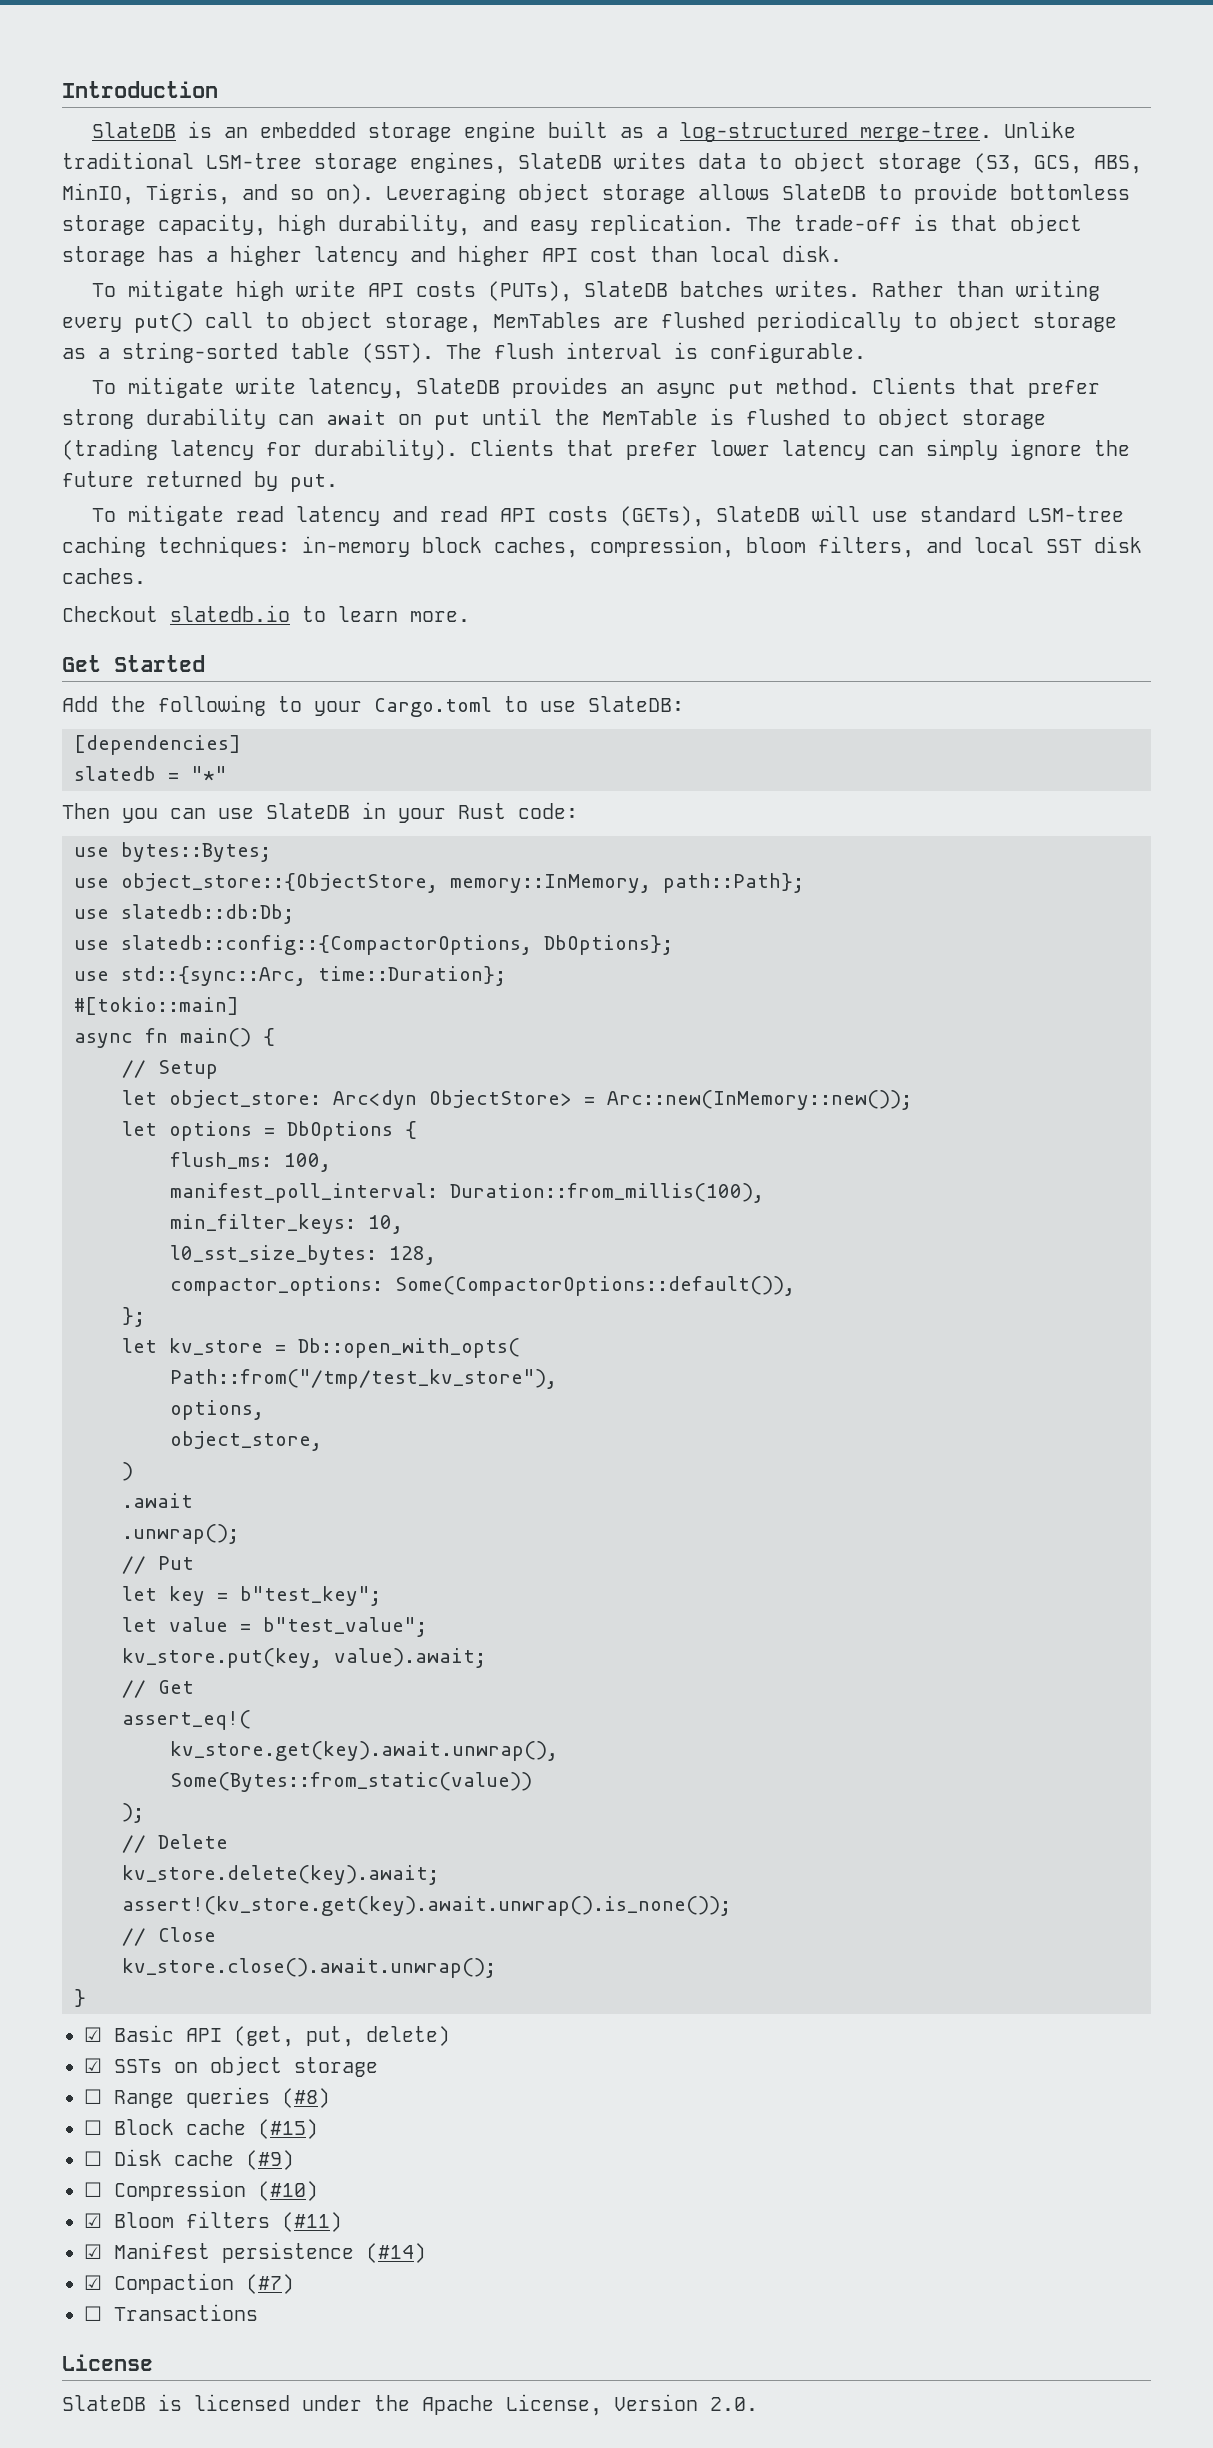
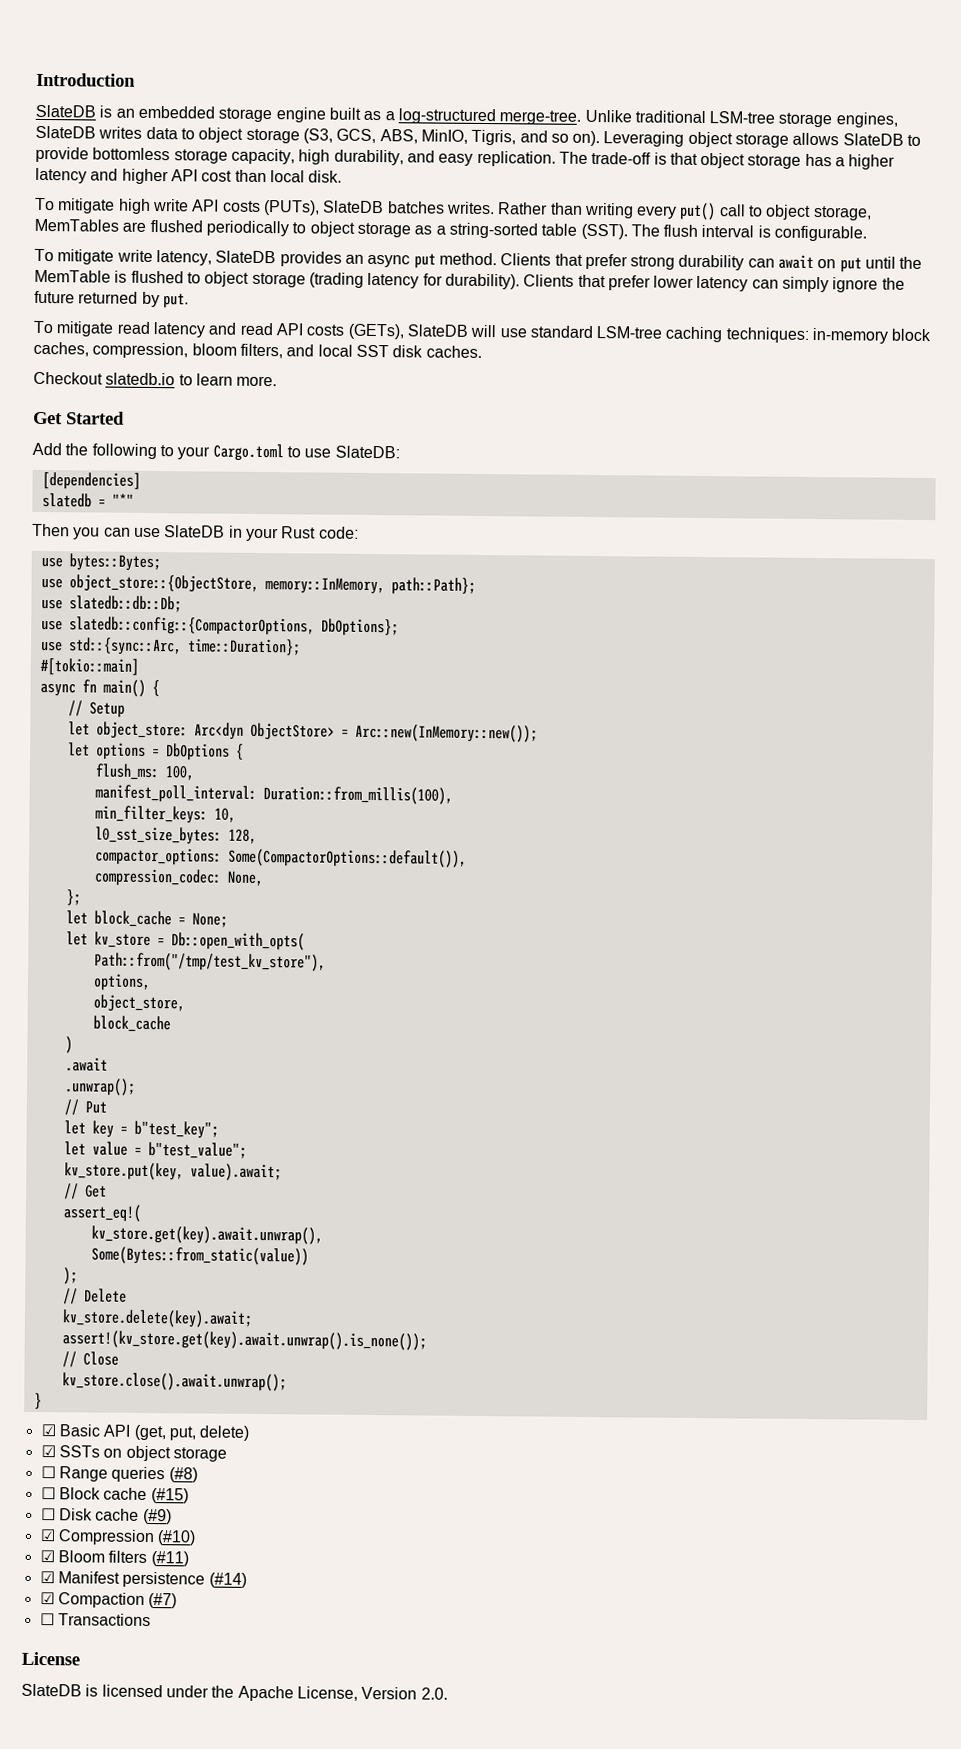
- use slatedb::db:Db;
+ use slatedb::db::Db;
+ compression_codec: None,
+ let block_cache = None;
  object_store,
+ block_cache
- ☐ Compression (#10)
+ ☑ Compression (#10)

